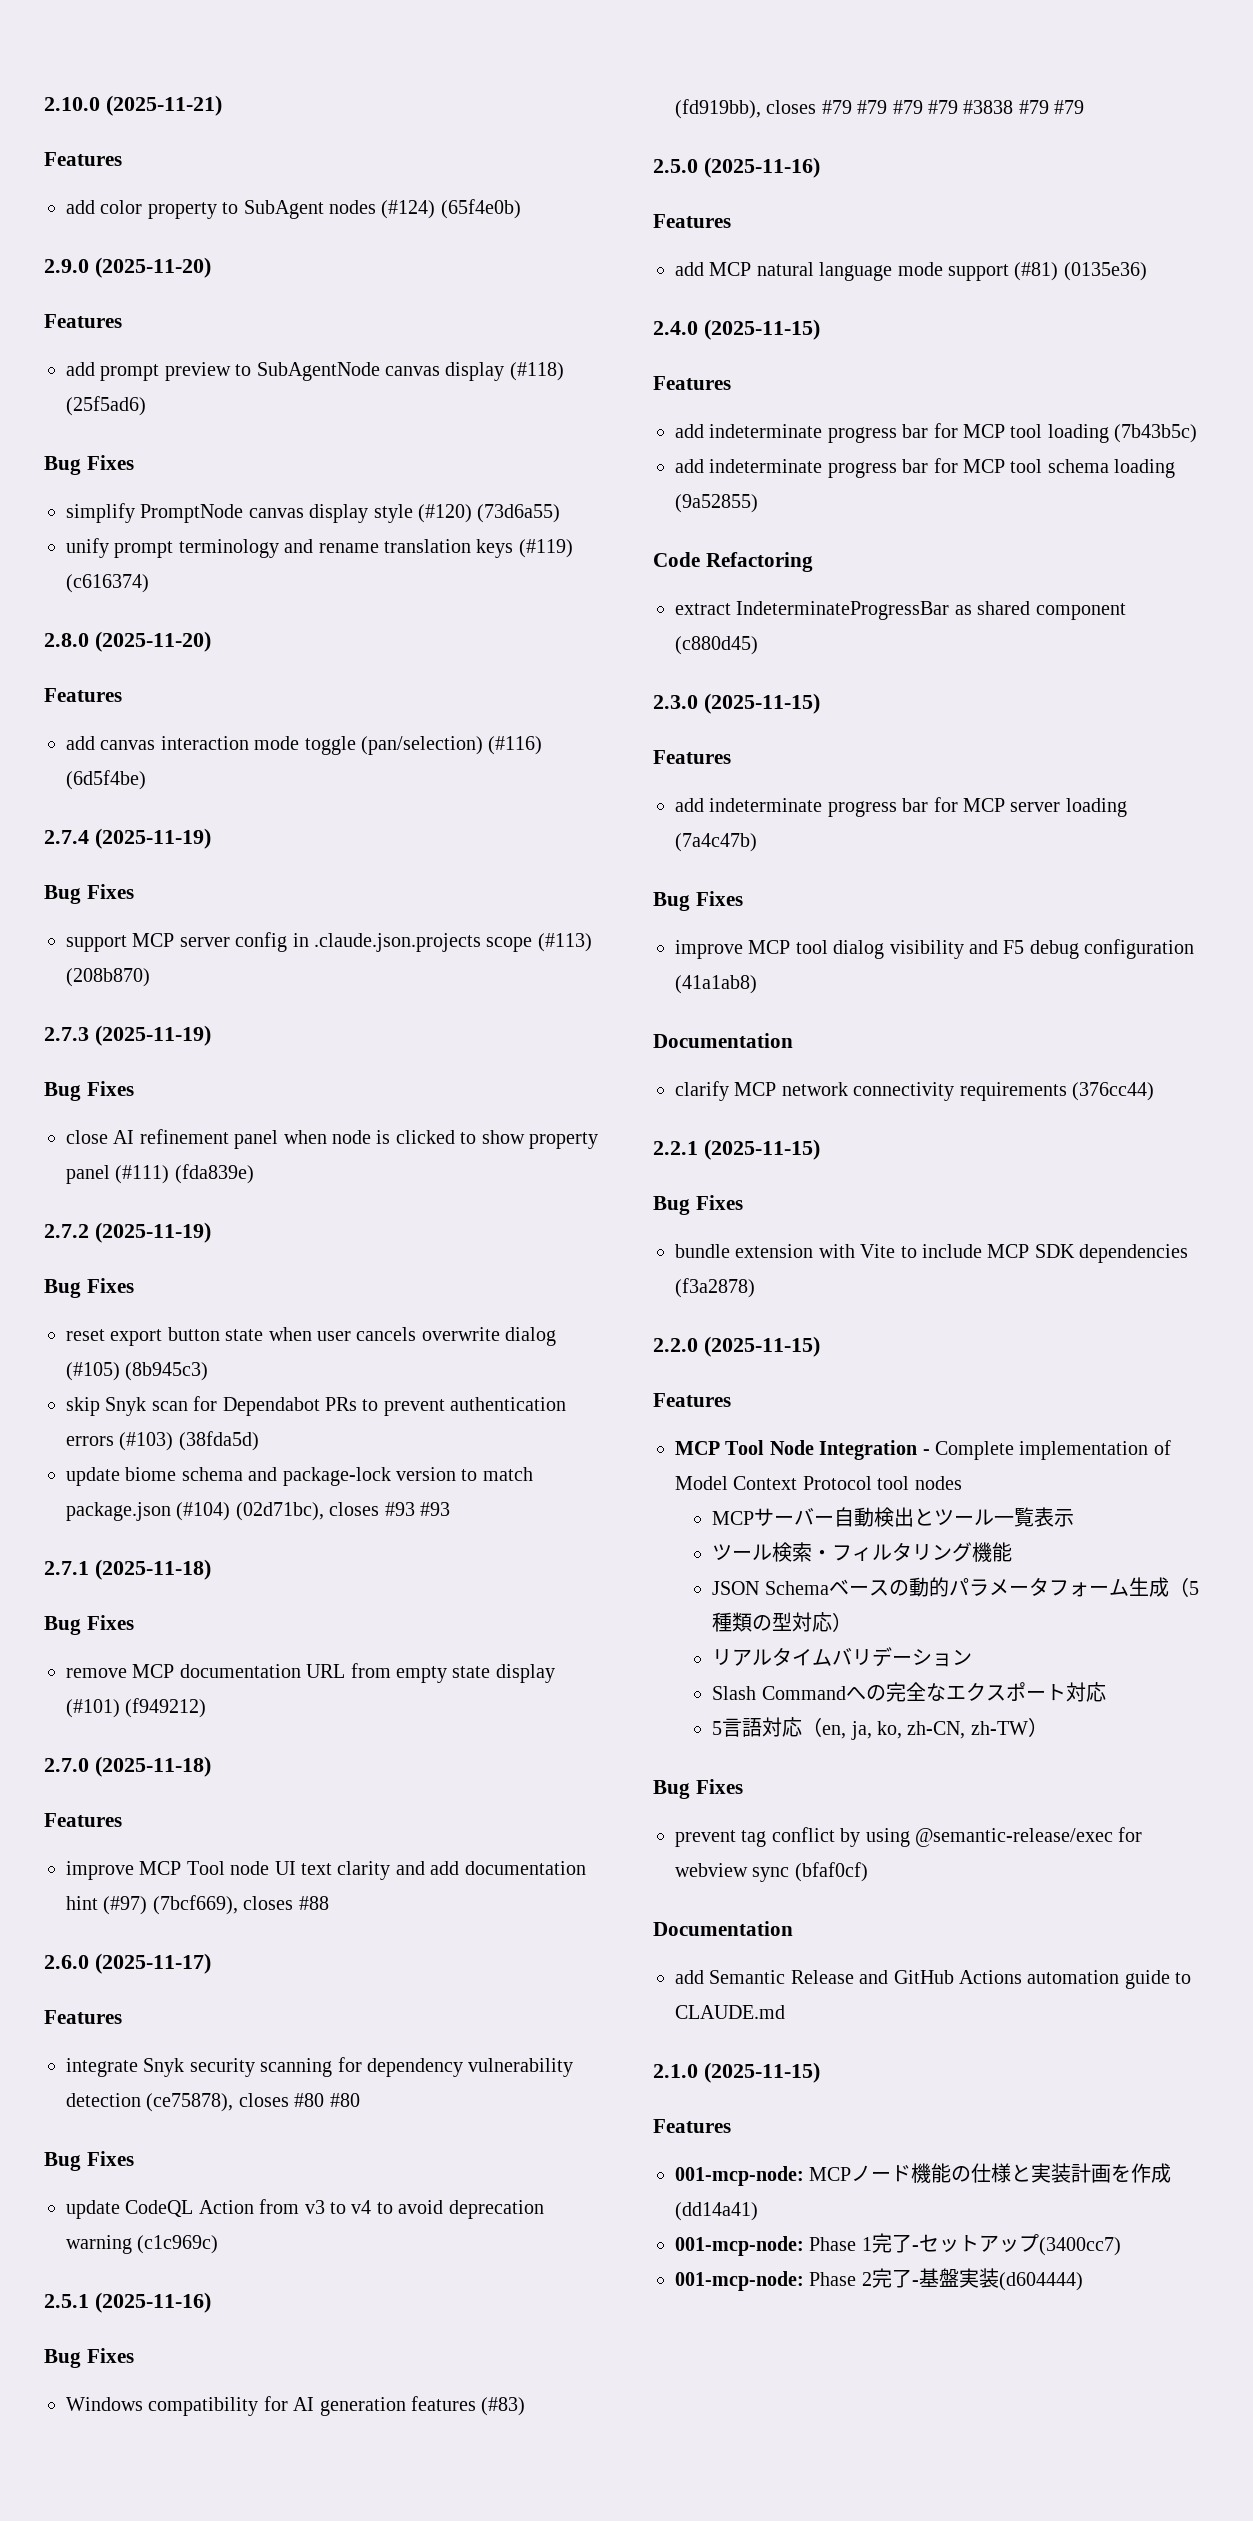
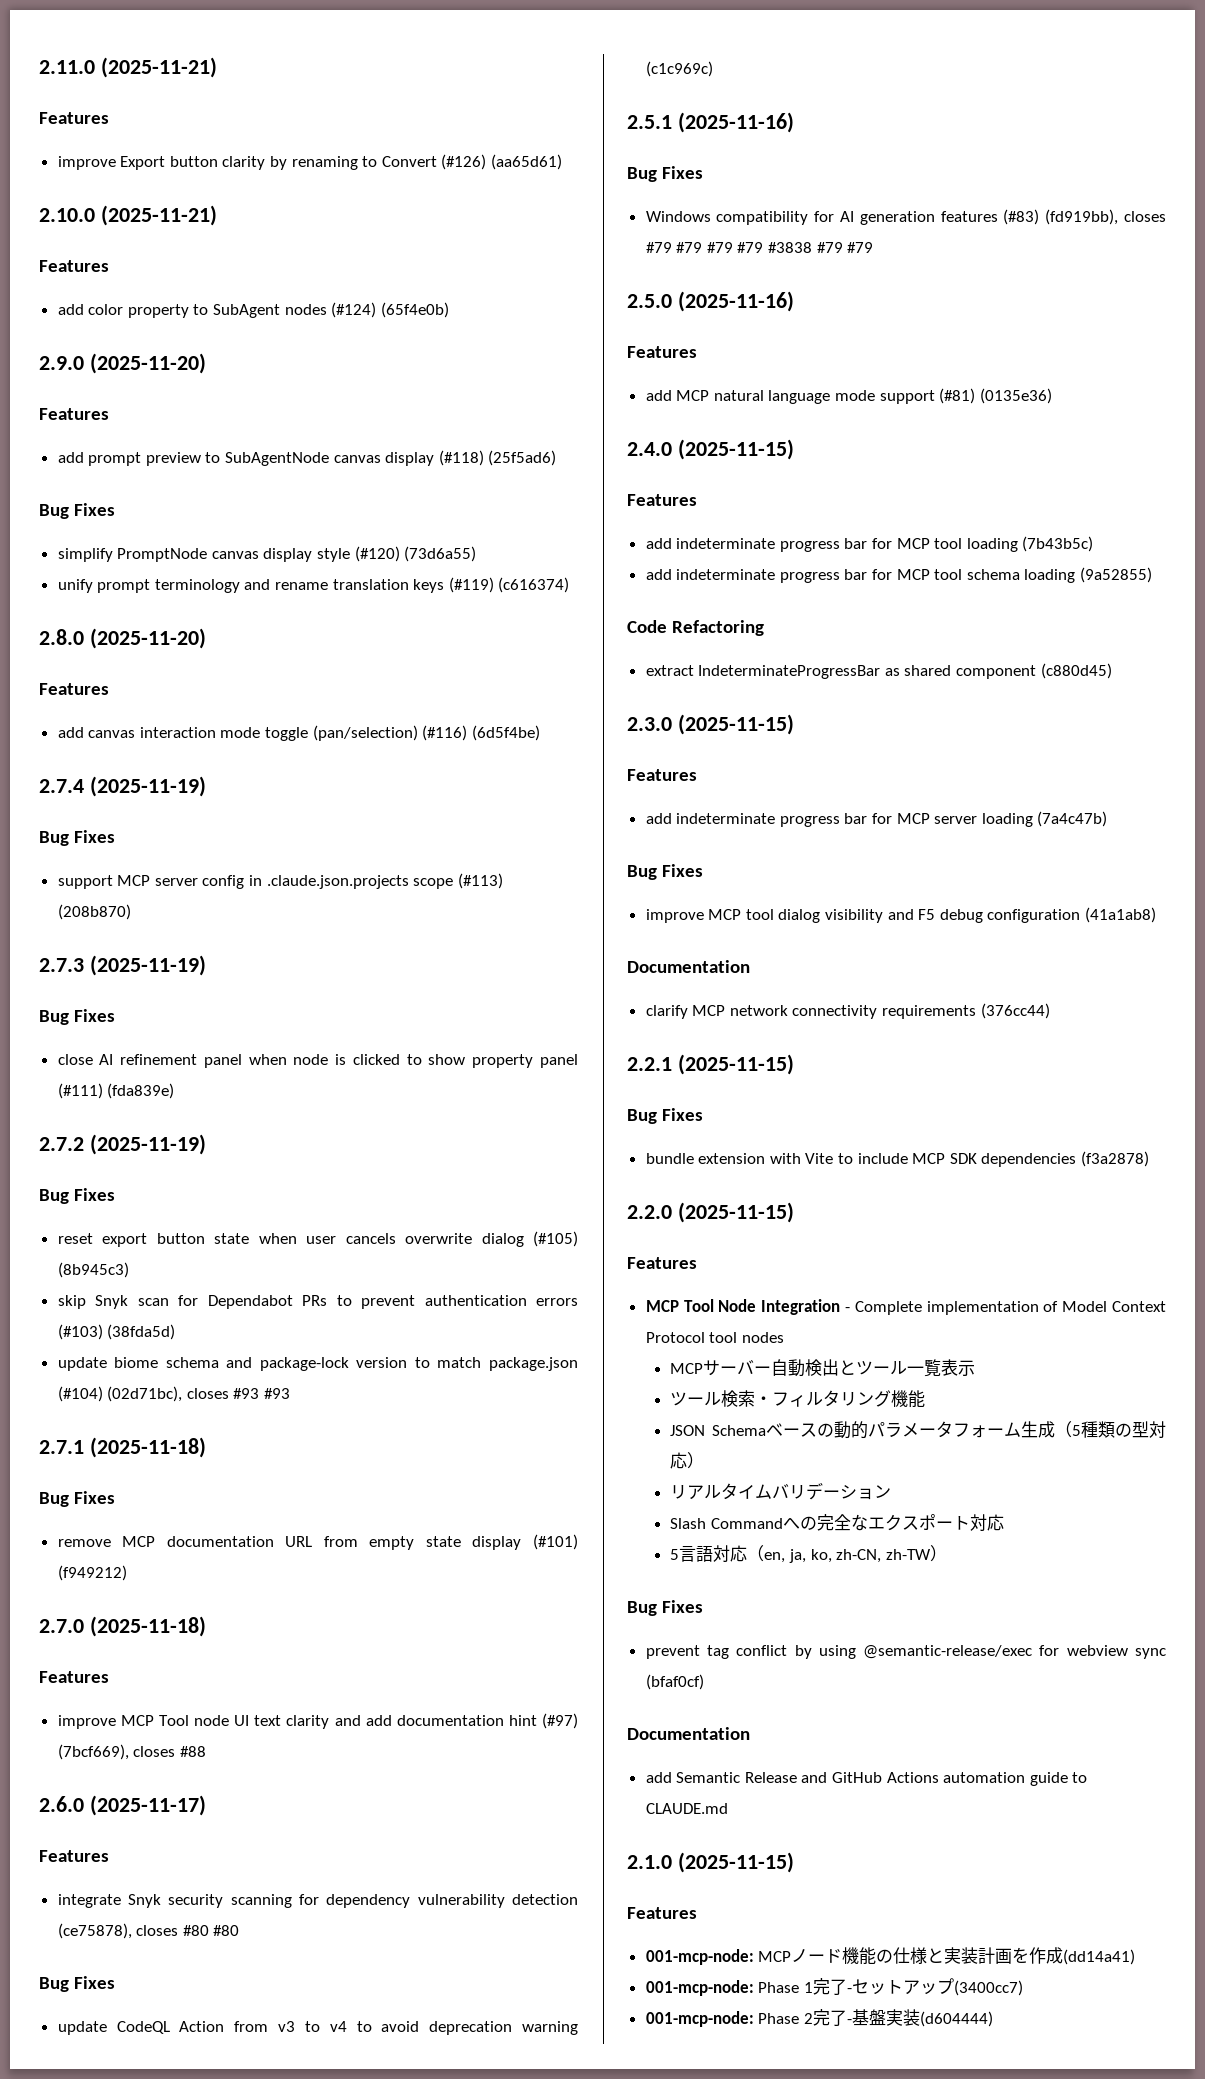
+ 2.11.0 (2025-11-21)
+ Features
+ improve Export button clarity by renaming to Convert (#126) (aa65d61)

